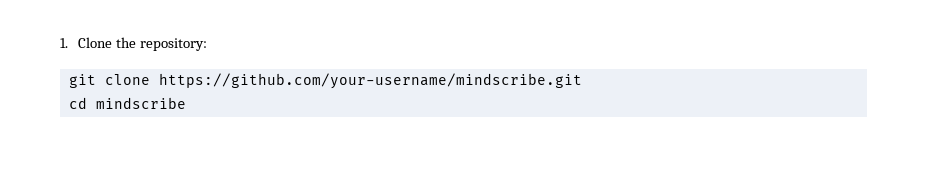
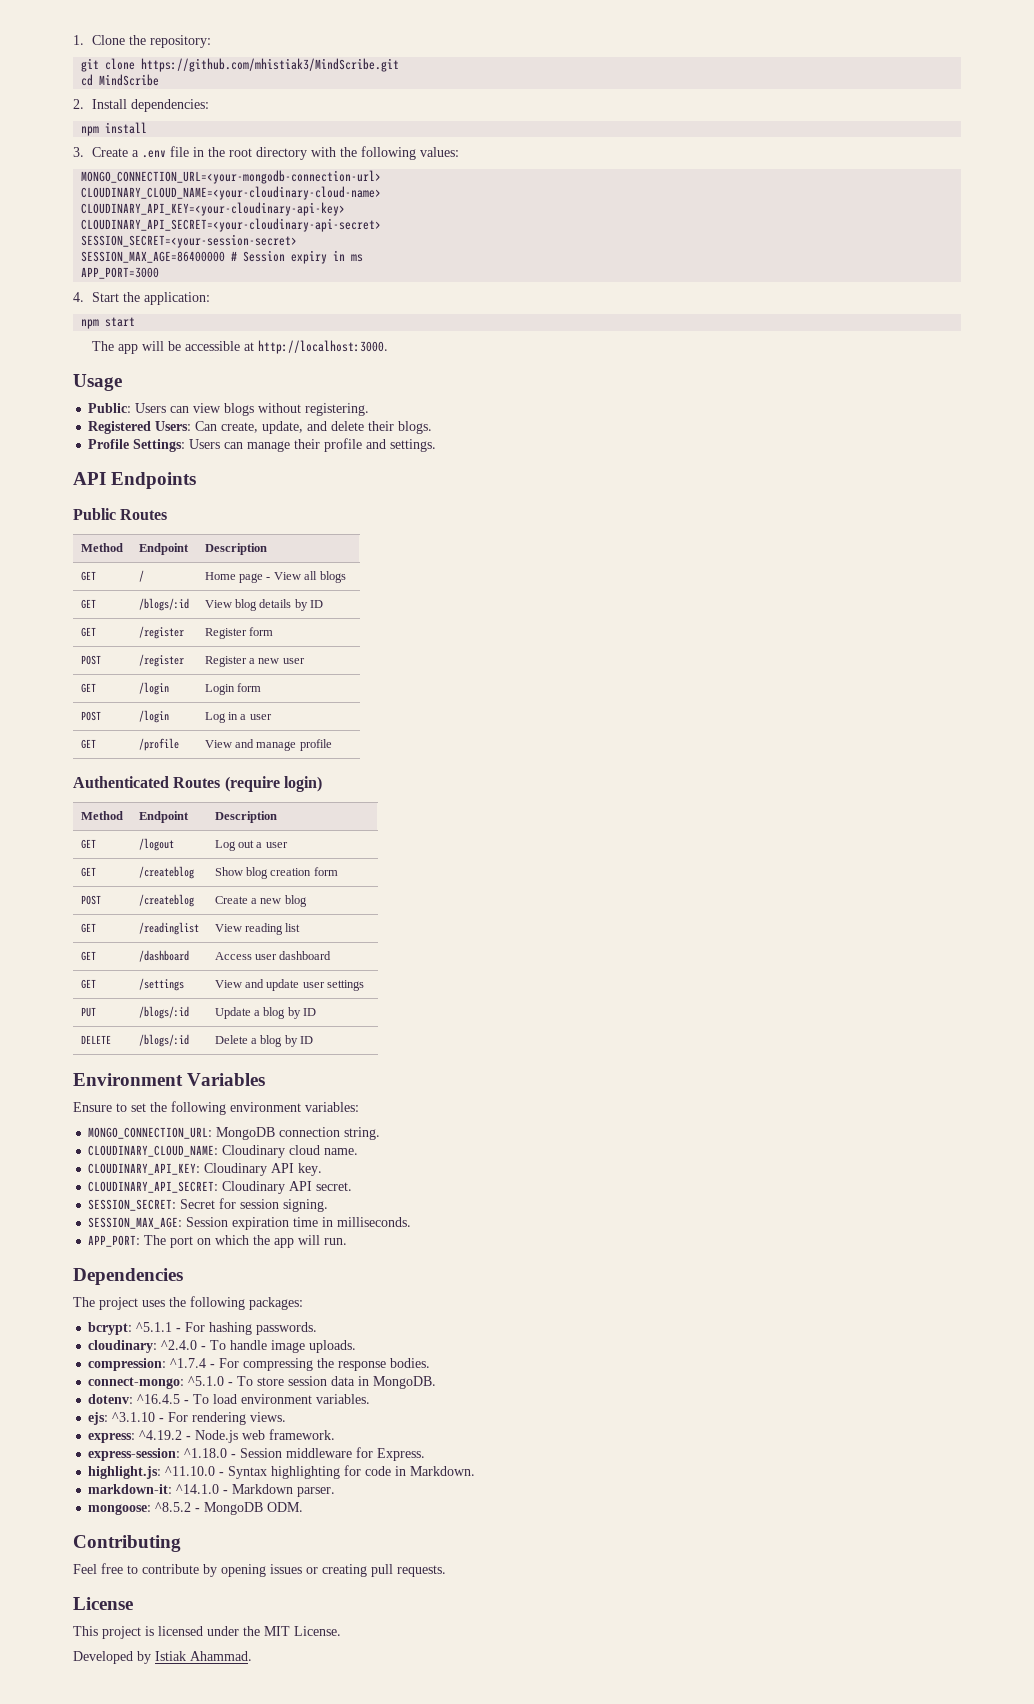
- git clone https://github.com/your-username/mindscribe.git
+ git clone https://github.com/mhistiak3/MindScribe.git
- cd mindscribe
+ cd MindScribe
+ 2. Install dependencies:
+ npm install
+ 3. Create a .env file in the root directory with the following values:
+ MONGO_CONNECTION_URL=<your-mongodb-connection-url>
+ CLOUDINARY_CLOUD_NAME=<your-cloudinary-cloud-name>
+ CLOUDINARY_API_KEY=<your-cloudinary-api-key>
+ CLOUDINARY_API_SECRET=<your-cloudinary-api-secret>
+ SESSION_SECRET=<your-session-secret>
+ SESSION_MAX_AGE=86400000 # Session expiry in ms
+ APP_PORT=3000
+ 4. Start the application:
+ npm start
+ The app will be accessible at http://localhost:3000.
+ Usage
+ Public: Users can view blogs without registering.
+ Registered Users: Can create, update, and delete their blogs.
+ Profile Settings: Users can manage their profile and settings.
+ API Endpoints
+ Public Routes
+ Method | Endpoint | Description
+ GET | / | Home page - View all blogs
+ GET | /blogs/:id | View blog details by ID
+ GET | /register | Register form
+ POST | /register | Register a new user
+ GET | /login | Login form
+ POST | /login | Log in a user
+ GET | /profile | View and manage profile
+ Authenticated Routes (require login)
+ Method | Endpoint | Description
+ GET | /logout | Log out a user
+ GET | /createblog | Show blog creation form
+ POST | /createblog | Create a new blog
+ GET | /readinglist | View reading list
+ GET | /dashboard | Access user dashboard
+ GET | /settings | View and update user settings
+ PUT | /blogs/:id | Update a blog by ID
+ DELETE | /blogs/:id | Delete a blog by ID
+ Environment Variables
+ Ensure to set the following environment variables:
+ MONGO_CONNECTION_URL: MongoDB connection string.
+ CLOUDINARY_CLOUD_NAME: Cloudinary cloud name.
+ CLOUDINARY_API_KEY: Cloudinary API key.
+ CLOUDINARY_API_SECRET: Cloudinary API secret.
+ SESSION_SECRET: Secret for session signing.
+ SESSION_MAX_AGE: Session expiration time in milliseconds.
+ APP_PORT: The port on which the app will run.
+ Dependencies
+ The project uses the following packages:
+ bcrypt: ^5.1.1 - For hashing passwords.
+ cloudinary: ^2.4.0 - To handle image uploads.
+ compression: ^1.7.4 - For compressing the response bodies.
+ connect-mongo: ^5.1.0 - To store session data in MongoDB.
+ dotenv: ^16.4.5 - To load environment variables.
+ ejs: ^3.1.10 - For rendering views.
+ express: ^4.19.2 - Node.js web framework.
+ express-session: ^1.18.0 - Session middleware for Express.
+ highlight.js: ^11.10.0 - Syntax highlighting for code in Markdown.
+ markdown-it: ^14.1.0 - Markdown parser.
+ mongoose: ^8.5.2 - MongoDB ODM.
+ Contributing
+ Feel free to contribute by opening issues or creating pull requests.
+ License
+ This project is licensed under the MIT License.
+ Developed by Istiak Ahammad.

